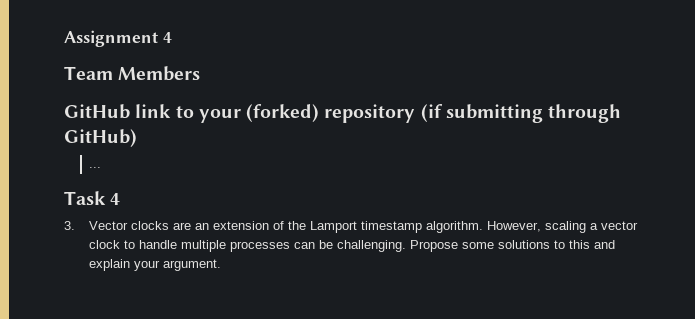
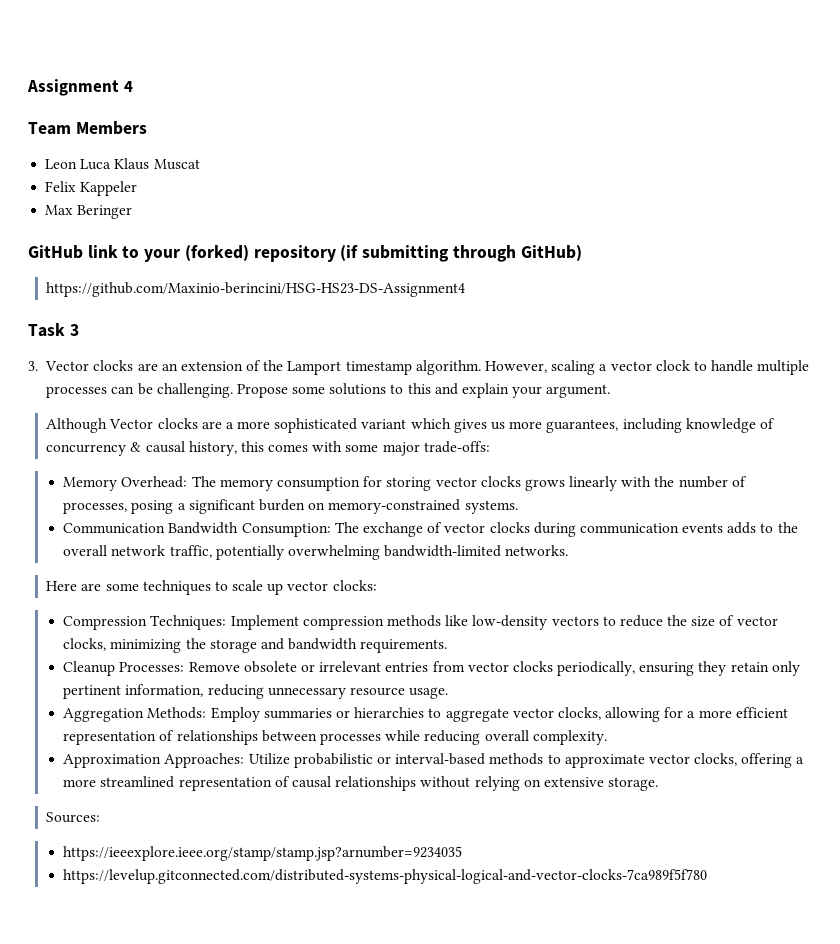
+ Leon Luca Klaus Muscat
+ Felix Kappeler
+ Max Beringer
- ...
+ https://github.com/Maxinio-berincini/HSG-HS23-DS-Assignment4
- Task 4
+ Task 3
+ Although Vector clocks are a more sophisticated variant which gives us more guarantees, including knowledge of concurrency & causal history, this comes with some major trade-offs:
+ Memory Overhead: The memory consumption for storing vector clocks grows linearly with the number of processes, posing a significant burden on memory-constrained systems.
+ Communication Bandwidth Consumption: The exchange of vector clocks during communication events adds to the overall network traffic, potentially overwhelming bandwidth-limited networks.
+ Here are some techniques to scale up vector clocks:
+ Compression Techniques: Implement compression methods like low-density vectors to reduce the size of vector clocks, minimizing the storage and bandwidth requirements.
+ Cleanup Processes: Remove obsolete or irrelevant entries from vector clocks periodically, ensuring they retain only pertinent information, reducing unnecessary resource usage.
+ Aggregation Methods: Employ summaries or hierarchies to aggregate vector clocks, allowing for a more efficient representation of relationships between processes while reducing overall complexity.
+ Approximation Approaches: Utilize probabilistic or interval-based methods to approximate vector clocks, offering a more streamlined representation of causal relationships without relying on extensive storage.
+ Sources:
+ https://ieeexplore.ieee.org/stamp/stamp.jsp?arnumber=9234035
+ https://levelup.gitconnected.com/distributed-systems-physical-logical-and-vector-clocks-7ca989f5f780

